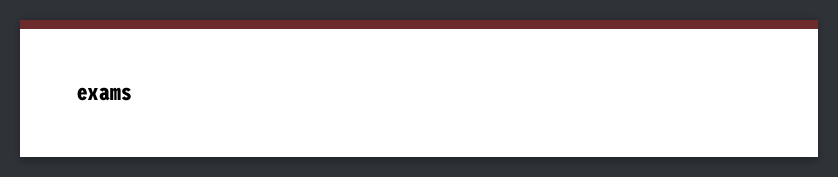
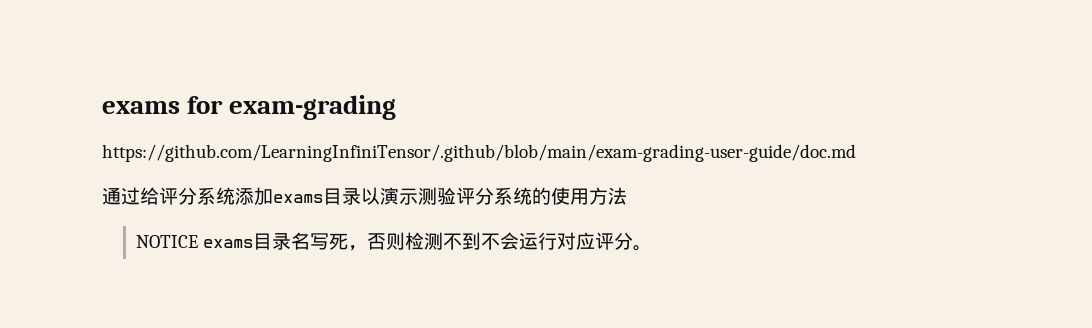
- exams
+ exams for exam-grading
+ https://github.com/LearningInfiniTensor/.github/blob/main/exam-grading-user-guide/doc.md
+ 通过给评分系统添加exams目录以演示测验评分系统的使用方法
+ NOTICE exams目录名写死，否则检测不到不会运行对应评分。

